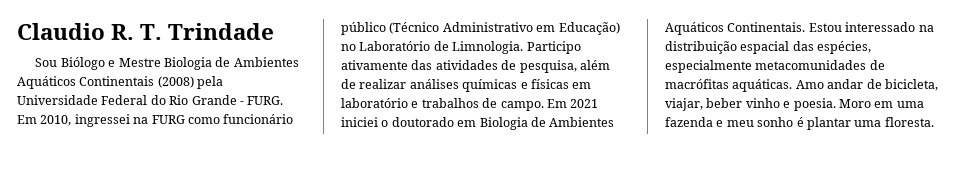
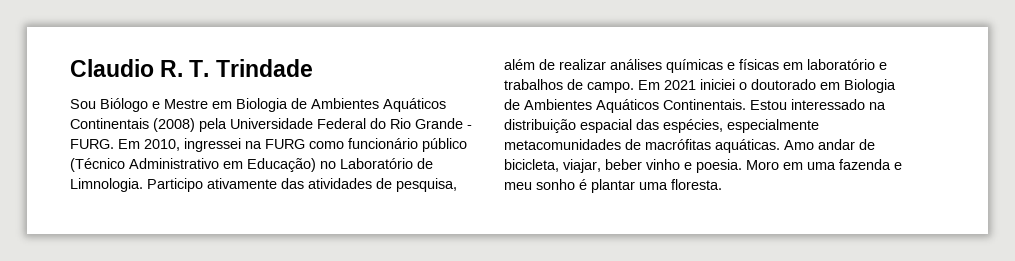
- Sou Biólogo e Mestre Biologia de Ambientes Aquáticos Continentais (2008) pela Universidade Federal do Rio Grande - FURG.
+ Sou Biólogo e Mestre em Biologia de Ambientes Aquáticos Continentais (2008) pela Universidade Federal do Rio Grande - FURG.

